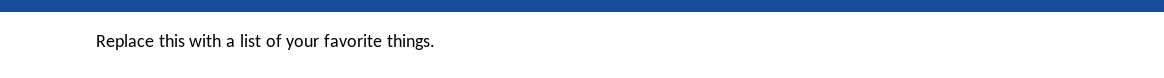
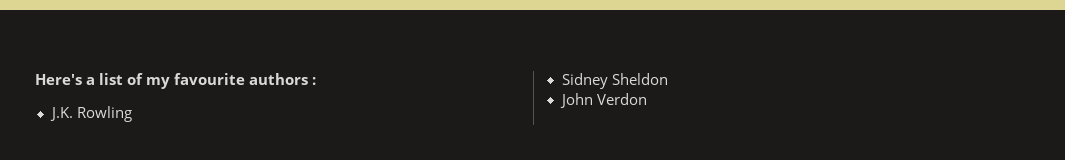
- Replace this with a list of your favorite things.
+ Here's a list of my favourite authors :
+ J.K. Rowling
+ Sidney Sheldon
+ John Verdon

